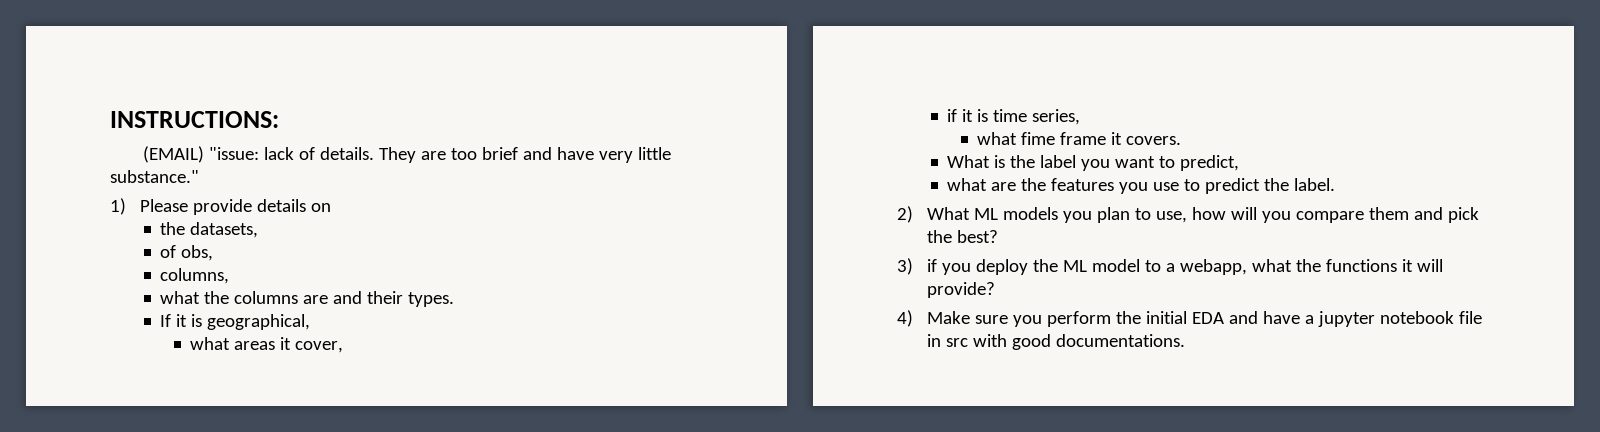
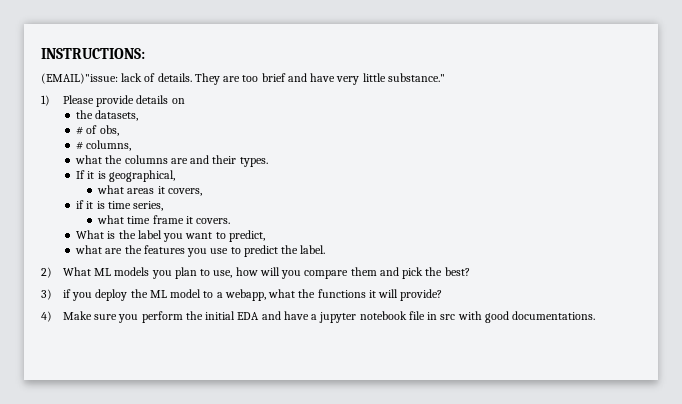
- (EMAIL) "issue: lack of details.
+ (EMAIL)"issue: lack of details.
- of obs,
+ # of obs,
- columns,
+ # columns,
- what areas it cover,
+ what areas it covers,
- what fime frame it covers.
+ what time frame it covers.

